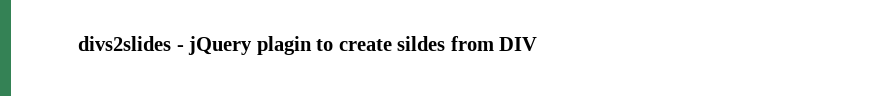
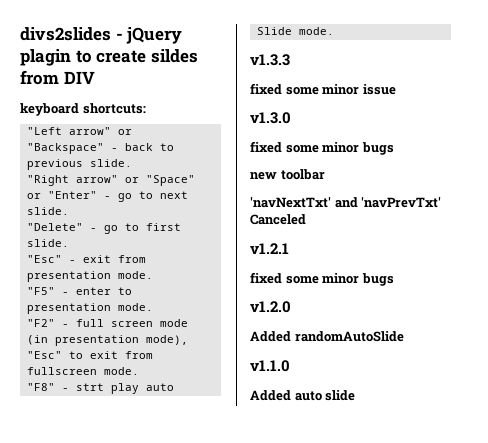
+ keyboard shortcuts:
+ "Left arrow" or "Backspace" - back to previous slide.
+ "Right arrow" or "Space" or "Enter" - go to next slide.
+ "Delete" - go to first slide.
+ "Esc" - exit from presentation mode.
+ "F5" - enter to presentation mode.
+ "F2" - full screen mode (in presentation mode), "Esc" to exit from fullscreen mode.
+ "F8" - strt play auto Slide mode.
+ v1.3.3
+ fixed some minor issue
+ v1.3.0
+ fixed some minor bugs
+ new toolbar
+ 'navNextTxt' and 'navPrevTxt' Canceled
+ v1.2.1
+ fixed some minor bugs
+ v1.2.0
+ Added randomAutoSlide
+ v1.1.0
+ Added auto slide

